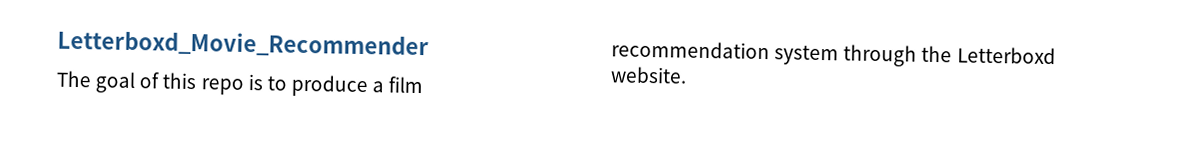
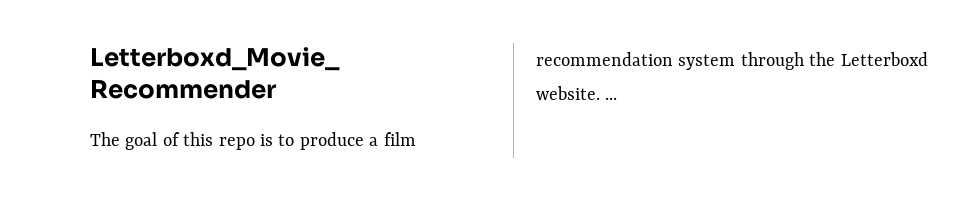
- The goal of this repo is to produce a film recommendation system through the Letterboxd website.
+ The goal of this repo is to produce a film recommendation system through the Letterboxd website. ...

